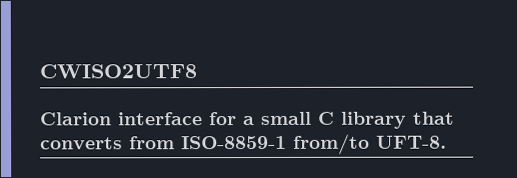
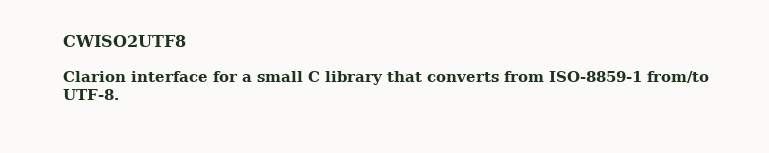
- Clarion interface for a small C library that converts from ISO-8859-1 from/to UFT-8.
+ Clarion interface for a small C library that converts from ISO-8859-1 from/to UTF-8.

